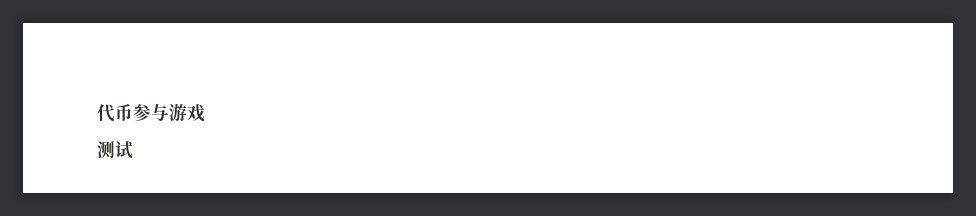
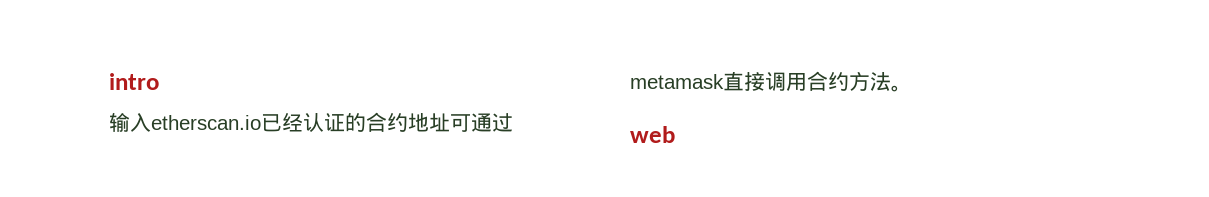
- 代币参与游戏
- 测试
+ intro
+ 输入etherscan.io已经认证的合约地址可通过metamask直接调用合约方法。
+ web

